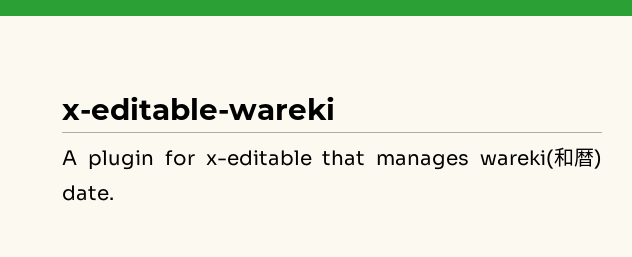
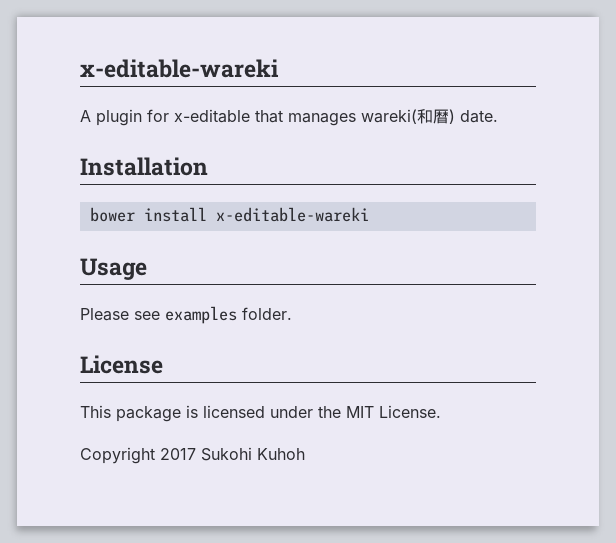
+ Installation
+ bower install x-editable-wareki
+ Usage
+ Please see examples folder.
+ License
+ This package is licensed under the MIT License.
+ Copyright 2017 Sukohi Kuhoh

